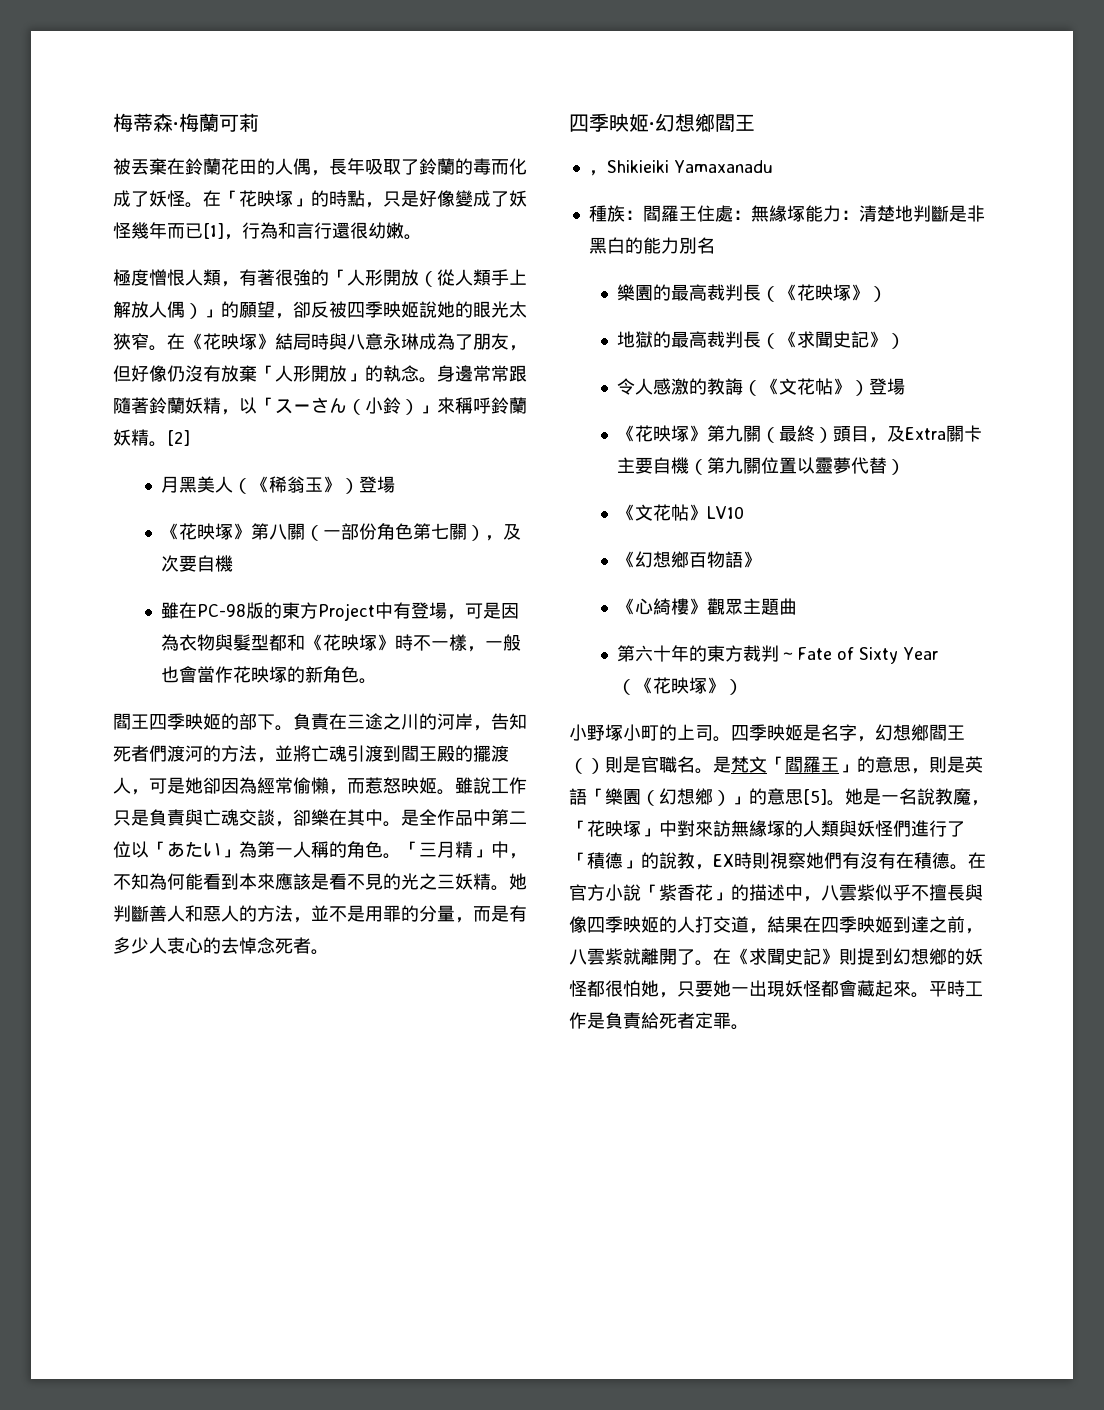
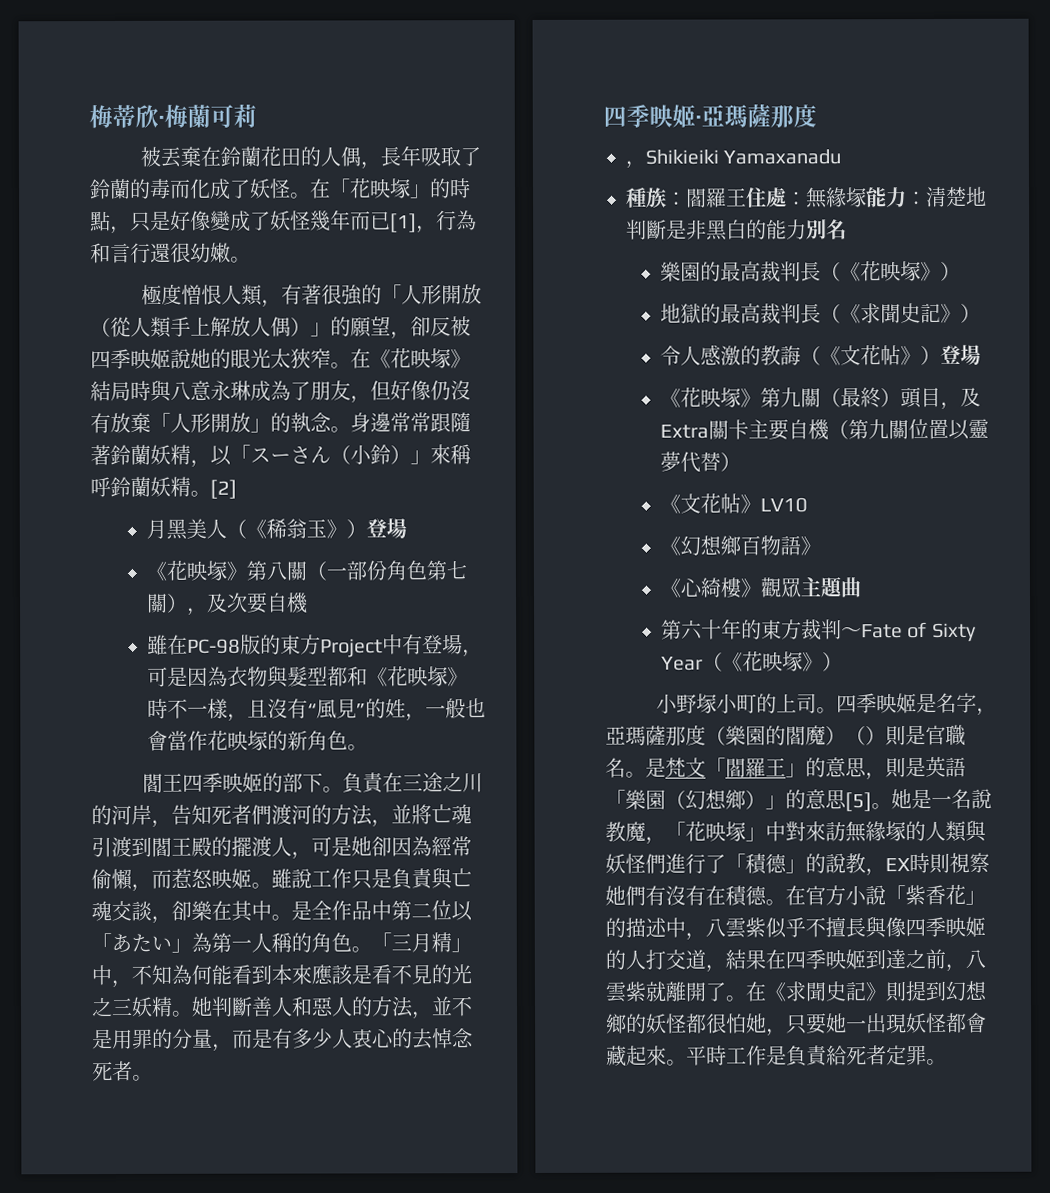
- 梅蒂森·梅蘭可莉
+ 梅蒂欣·梅蘭可莉
- 雖在PC-98版的東方Project中有登場，可是因為衣物與髮型都和《花映塚》時不一樣，一般也會當作花映塚的新角色。
+ 雖在PC-98版的東方Project中有登場，可是因為衣物與髮型都和《花映塚》時不一樣，且沒有“風見”的姓，一般也會當作花映塚的新角色。
- 四季映姬·幻想鄉閻王
+ 四季映姬·亞瑪薩那度
- 四季映姬是名字，幻想鄉閻王（）則是官職名。
+ 四季映姬是名字，亞瑪薩那度（樂園的閻魔）（）則是官職名。

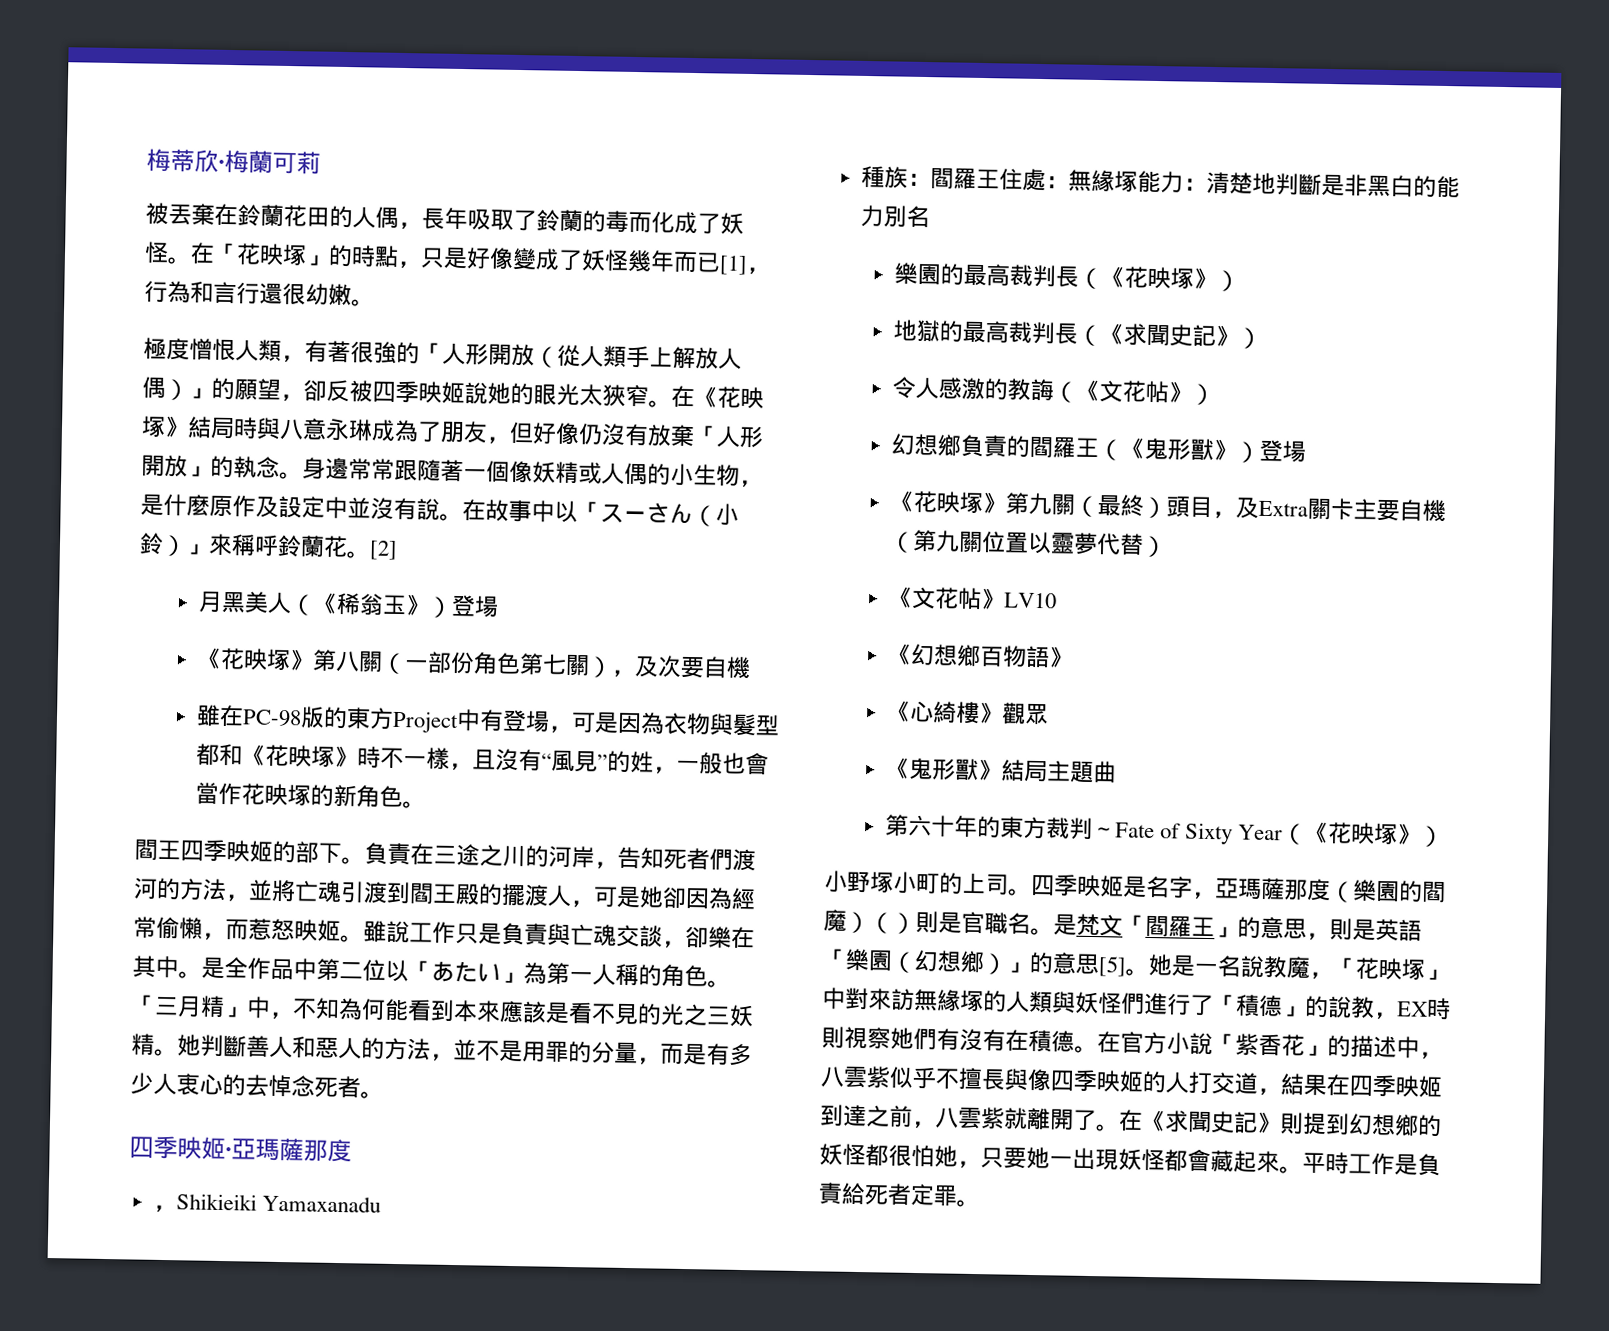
- 身邊常常跟隨著鈴蘭妖精，以「スーさん（小鈴）」來稱呼鈴蘭妖精。
+ 身邊常常跟隨著一個像妖精或人偶的小生物，是什麼原作及設定中並沒有說。在故事中以「スーさん（小鈴）」來稱呼鈴蘭花。
- 令人感激的教誨（《文花帖》）登場
+ 令人感激的教誨（《文花帖》）
+ 幻想鄉負責的閻羅王（《鬼形獸》）登場
- 《心綺樓》觀眾主題曲
+ 《心綺樓》觀眾
+ 《鬼形獸》結局主題曲

